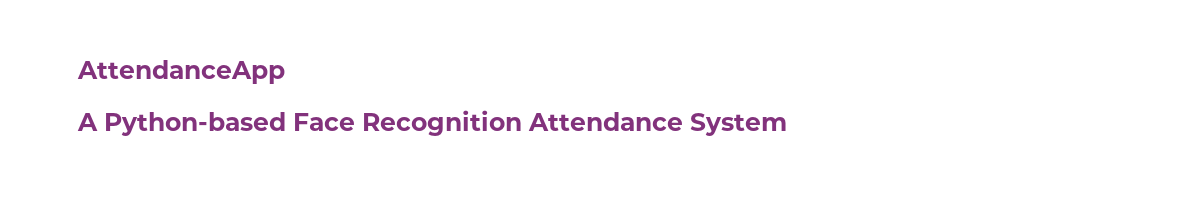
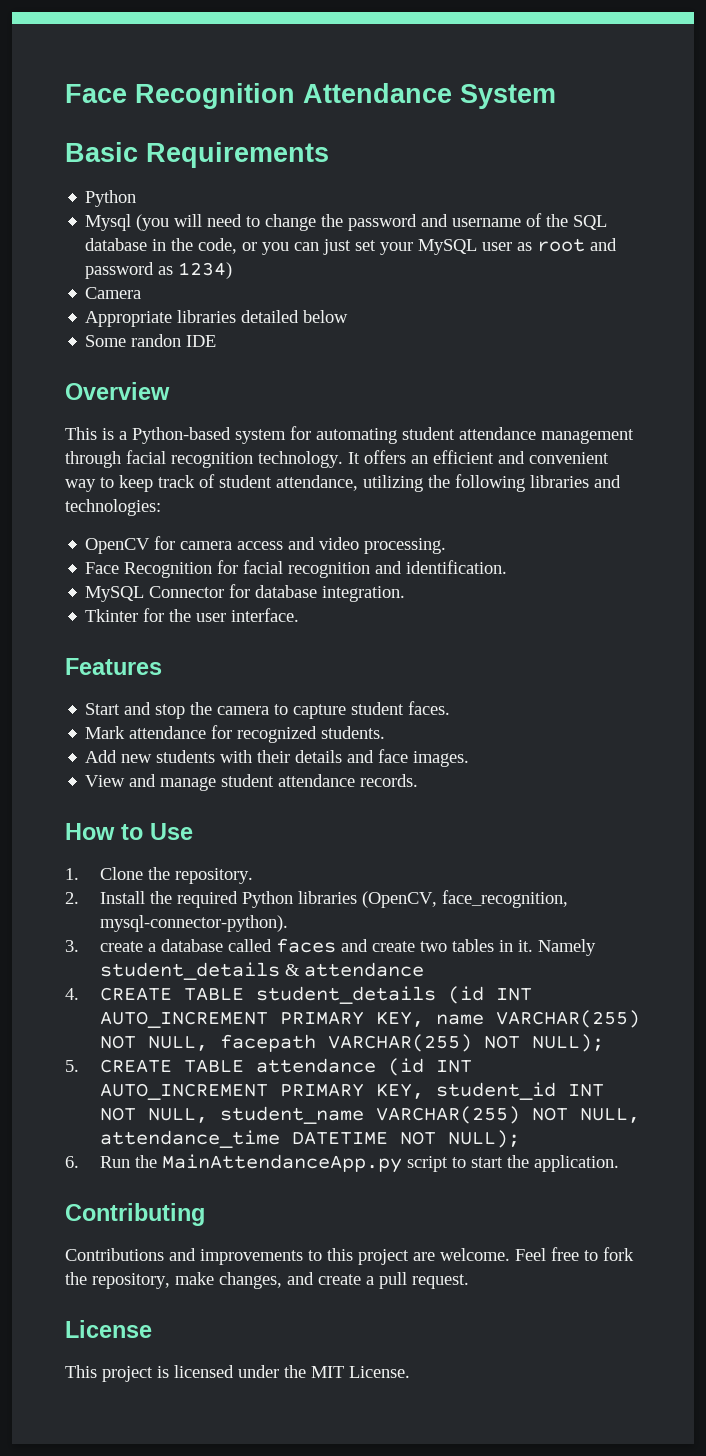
- AttendanceApp
- A Python-based Face Recognition Attendance System
+ Face Recognition Attendance System
+ Basic Requirements
+ Python
+ Mysql (you will need to change the password and username of the SQL database in the code, or you can just set your MySQL user as root and password as 1234)
+ Camera
+ Appropriate libraries detailed below
+ Some randon IDE
+ Overview
+ This is a Python-based system for automating student attendance management through facial recognition technology. It offers an efficient and convenient way to keep track of student attendance, utilizing the following libraries and technologies:
+ OpenCV for camera access and video processing.
+ Face Recognition for facial recognition and identification.
+ MySQL Connector for database integration.
+ Tkinter for the user interface.
+ Features
+ Start and stop the camera to capture student faces.
+ Mark attendance for recognized students.
+ Add new students with their details and face images.
+ View and manage student attendance records.
+ How to Use
+ 1. Clone the repository.
+ 2. Install the required Python libraries (OpenCV, face_recognition, mysql-connector-python).
+ 3. create a database called faces and create two tables in it. Namely student_details & attendance
+ 4. CREATE TABLE student_details (id INT AUTO_INCREMENT PRIMARY KEY, name VARCHAR(255) NOT NULL, facepath VARCHAR(255) NOT NULL);
+ 5. CREATE TABLE attendance (id INT AUTO_INCREMENT PRIMARY KEY, student_id INT NOT NULL, student_name VARCHAR(255) NOT NULL, attendance_time DATETIME NOT NULL);
+ 6. Run the MainAttendanceApp.py script to start the application.
+ Contributing
+ Contributions and improvements to this project are welcome. Feel free to fork the repository, make changes, and create a pull request.
+ License
+ This project is licensed under the MIT License.

